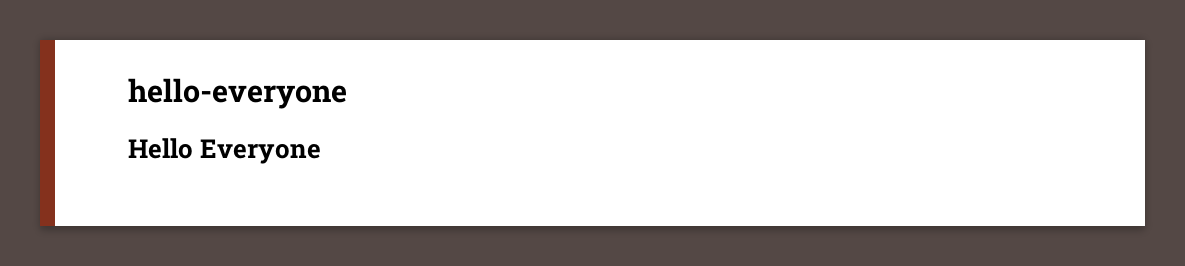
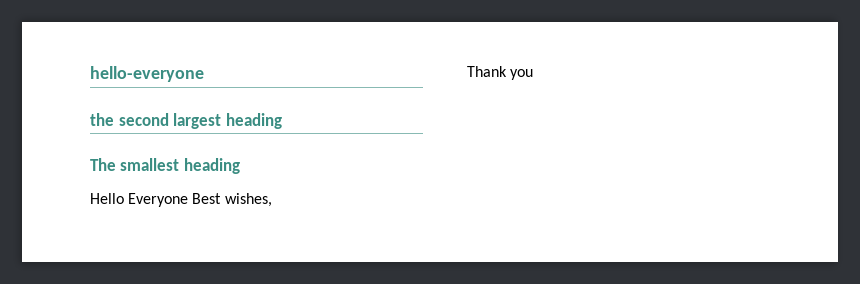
- Hello Everyone
+ the second largest heading
+ The smallest heading
+ Hello Everyone Best wishes,
+ Thank you

